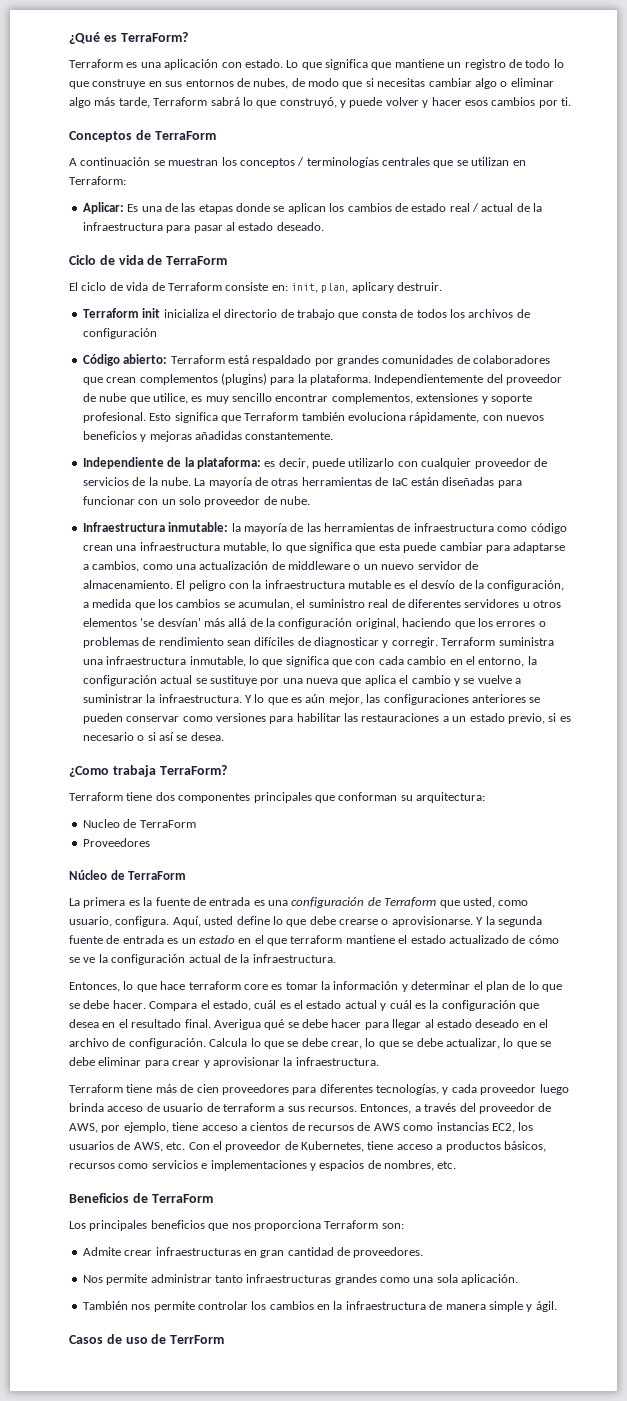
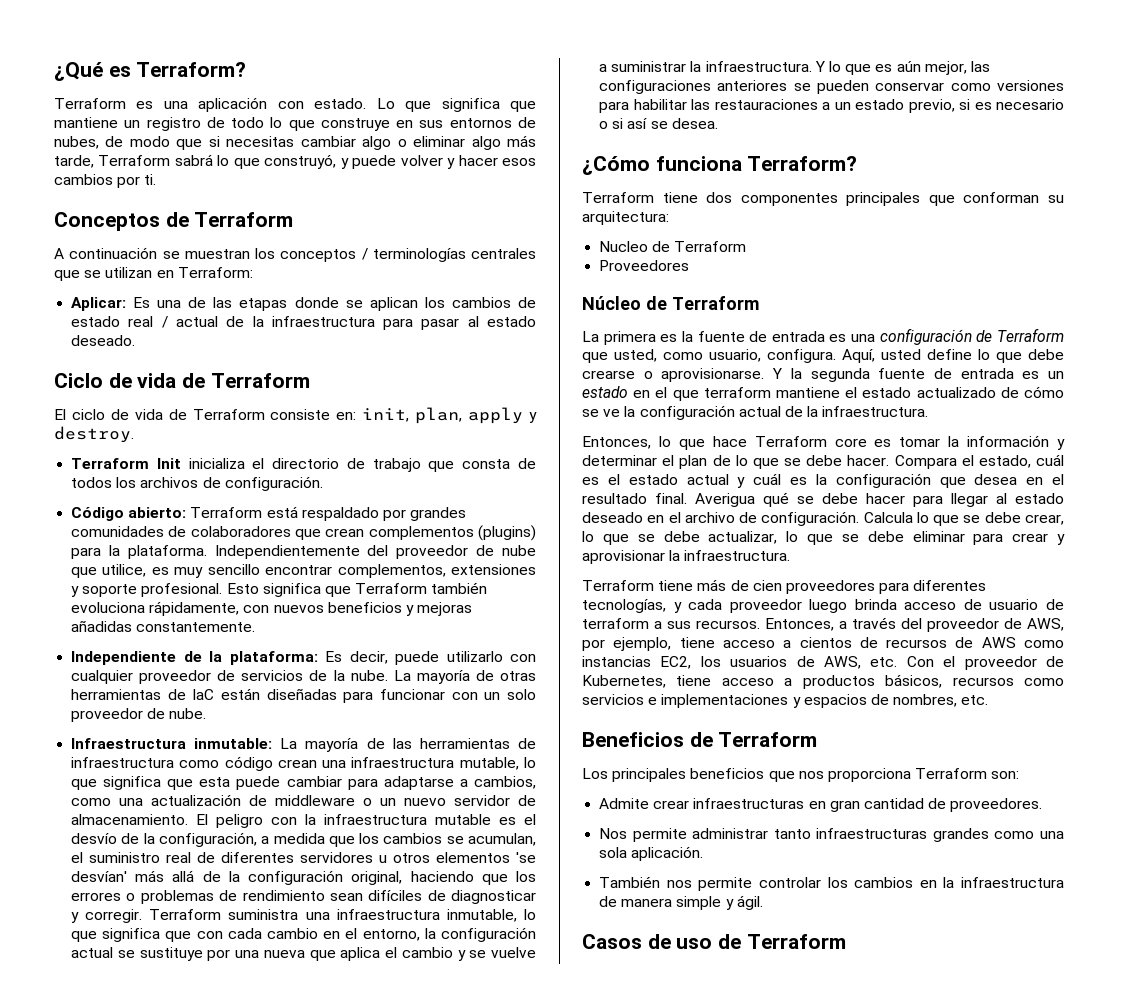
- ¿Qué es TerraForm?
+ ¿Qué es Terraform?
- Conceptos de TerraForm
+ Conceptos de Terraform
- Ciclo de vida de TerraForm
+ Ciclo de vida de Terraform
- El ciclo de vida de Terraform consiste en: init, plan, aplicary destruir.
- Terraform init inicializa el directorio de trabajo que consta de todos los archivos de configuración
+ El ciclo de vida de Terraform consiste en: init, plan, apply y destroy.
+ Terraform Init inicializa el directorio de trabajo que consta de todos los archivos de configuración.
- Independiente de la plataforma: es decir, puede utilizarlo con cualquier proveedor de servicios de la nube.
+ Independiente de la plataforma: Es decir, puede utilizarlo con cualquier proveedor de servicios de la nube.
- Infraestructura inmutable: la mayoría de las herramientas de infraestructura como código crean una infraestructura mutable, lo que significa que esta puede cambiar para adaptarse a cambios, como una actualización de middleware o un nuevo servidor de almacenamiento.
+ Infraestructura inmutable: La mayoría de las herramientas de infraestructura como código crean una infraestructura mutable, lo que significa que esta puede cambiar para adaptarse a cambios, como una actualización de middleware o un nuevo servidor de almacenamiento.
- ¿Como trabaja TerraForm?
+ ¿Cómo funciona Terraform?
- Nucleo de TerraForm
+ Nucleo de Terraform
- Núcleo de TerraForm
+ Núcleo de Terraform
- Entonces, lo que hace terraform core es tomar la información y determinar el plan de lo que se debe hacer.
+ Entonces, lo que hace Terraform core es tomar la información y determinar el plan de lo que se debe hacer.
- Beneficios de TerraForm
+ Beneficios de Terraform
- Casos de uso de TerrForm
+ Casos de uso de Terraform

